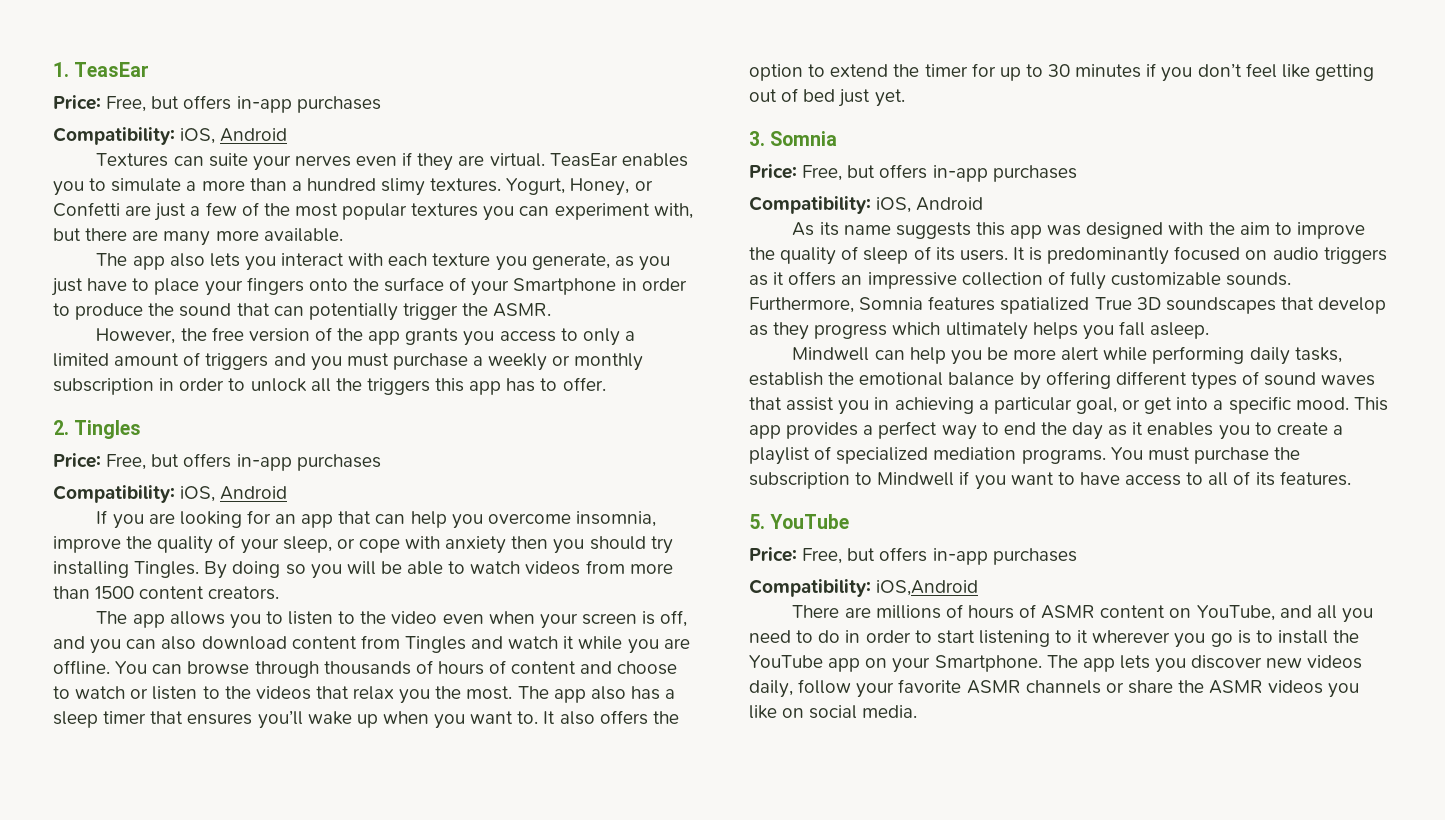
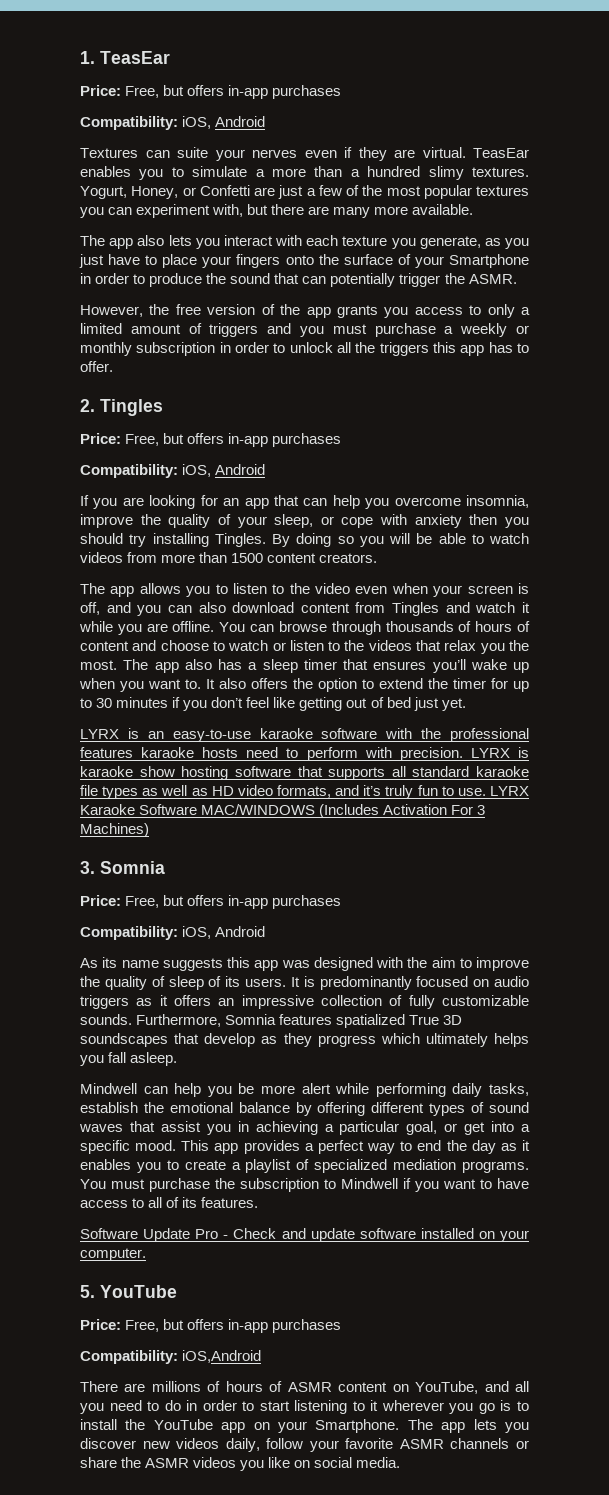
+ LYRX is an easy-to-use karaoke software with the professional features karaoke hosts need to perform with precision. LYRX is karaoke show hosting software that supports all standard karaoke file types as well as HD video formats, and it’s truly fun to use. LYRX Karaoke Software MAC/WINDOWS (Includes Activation For 3 Machines)
+ Software Update Pro - Check and update software installed on your computer.

